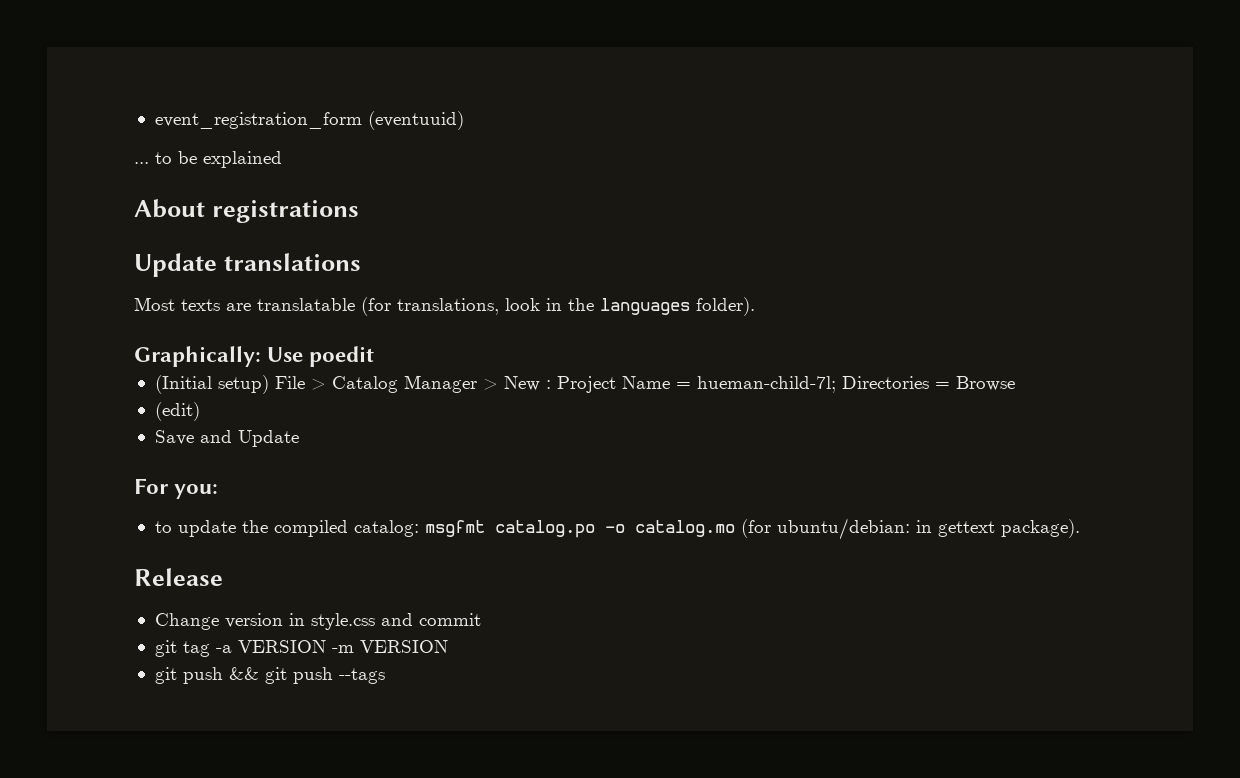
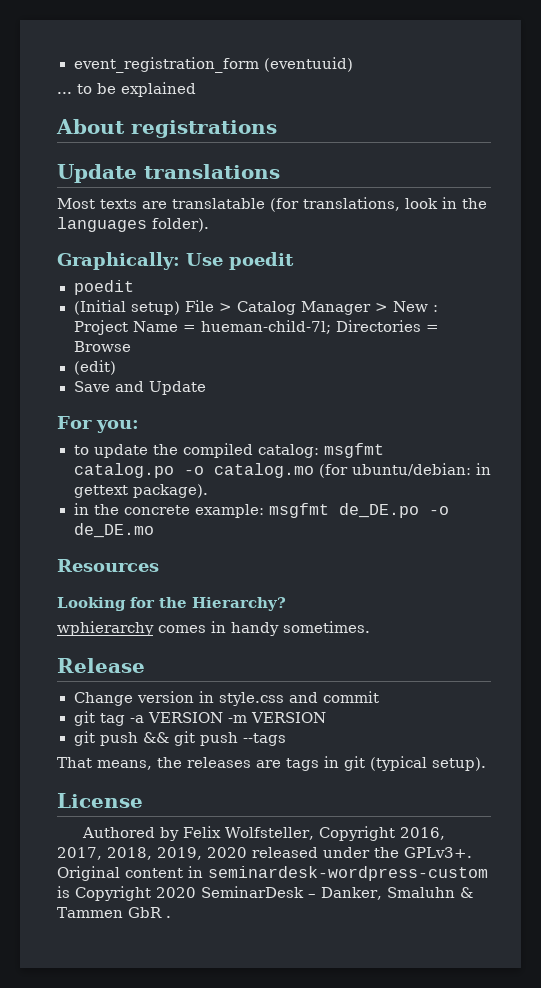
  Graphically: Use poedit
+ poedit
+ in the concrete example: msgfmt de_DE.po -o de_DE.mo
+ Resources
+ Looking for the Hierarchy?
+ wphierarchy comes in handy sometimes.
+ That means, the releases are tags in git (typical setup).
+ License
+ Authored by Felix Wolfsteller, Copyright 2016, 2017, 2018, 2019, 2020 released under the GPLv3+. Original content in seminardesk-wordpress-custom is Copyright 2020 SeminarDesk – Danker, Smaluhn & Tammen GbR .

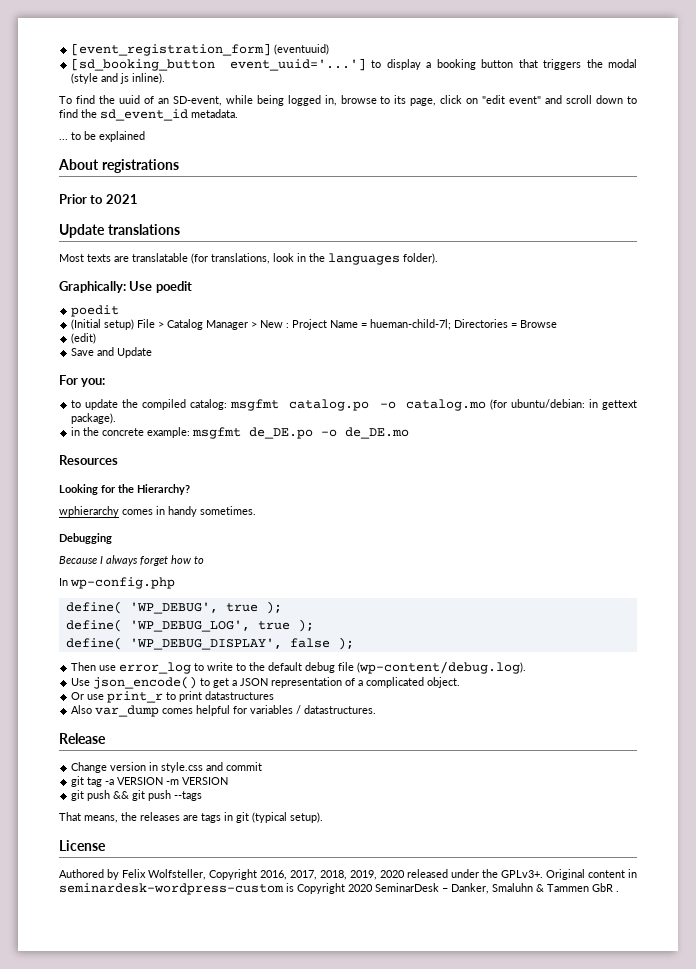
- event_registration_form (eventuuid)
+ [event_registration_form] (eventuuid)
+ [sd_booking_button event_uuid='...'] to display a booking button that triggers the modal (style and js inline).
+ To find the uuid of an SD-event, while being logged in, browse to its page, click on "edit event" and scroll down to find the sd_event_id metadata.
+ Prior to 2021
+ Debugging
+ Because I always forget how to
+ In wp-config.php
+ define( 'WP_DEBUG', true );
+ define( 'WP_DEBUG_LOG', true );
+ define( 'WP_DEBUG_DISPLAY', false );
+ Then use error_log to write to the default debug file (wp-content/debug.log).
+ Use json_encode() to get a JSON representation of a complicated object.
+ Or use print_r to print datastructures
+ Also var_dump comes helpful for variables / datastructures.

